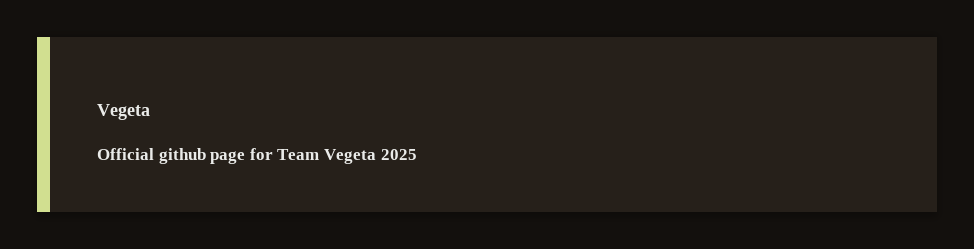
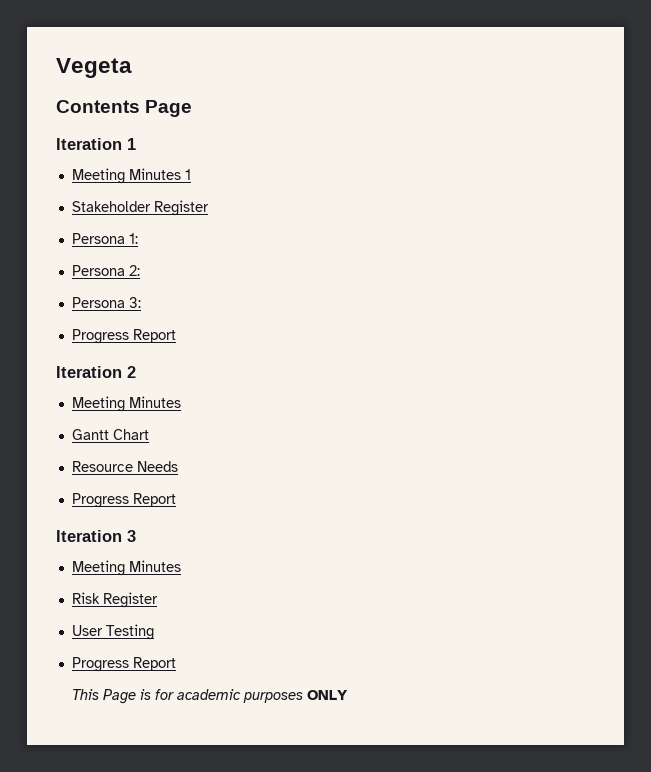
- Official github page for Team Vegeta 2025
+ Contents Page
+ Iteration 1
+ Meeting Minutes 1
+ Stakeholder Register
+ Persona 1:
+ Persona 2:
+ Persona 3:
+ Progress Report
+ Iteration 2
+ Meeting Minutes
+ Gantt Chart
+ Resource Needs
+ Progress Report
+ Iteration 3
+ Meeting Minutes
+ Risk Register
+ User Testing
+ Progress Report
+ This Page is for academic purposes ONLY

